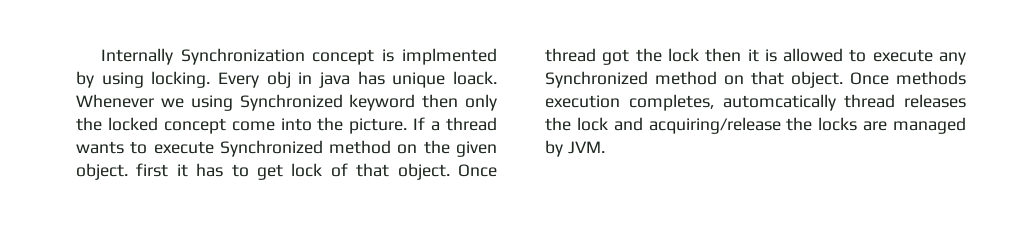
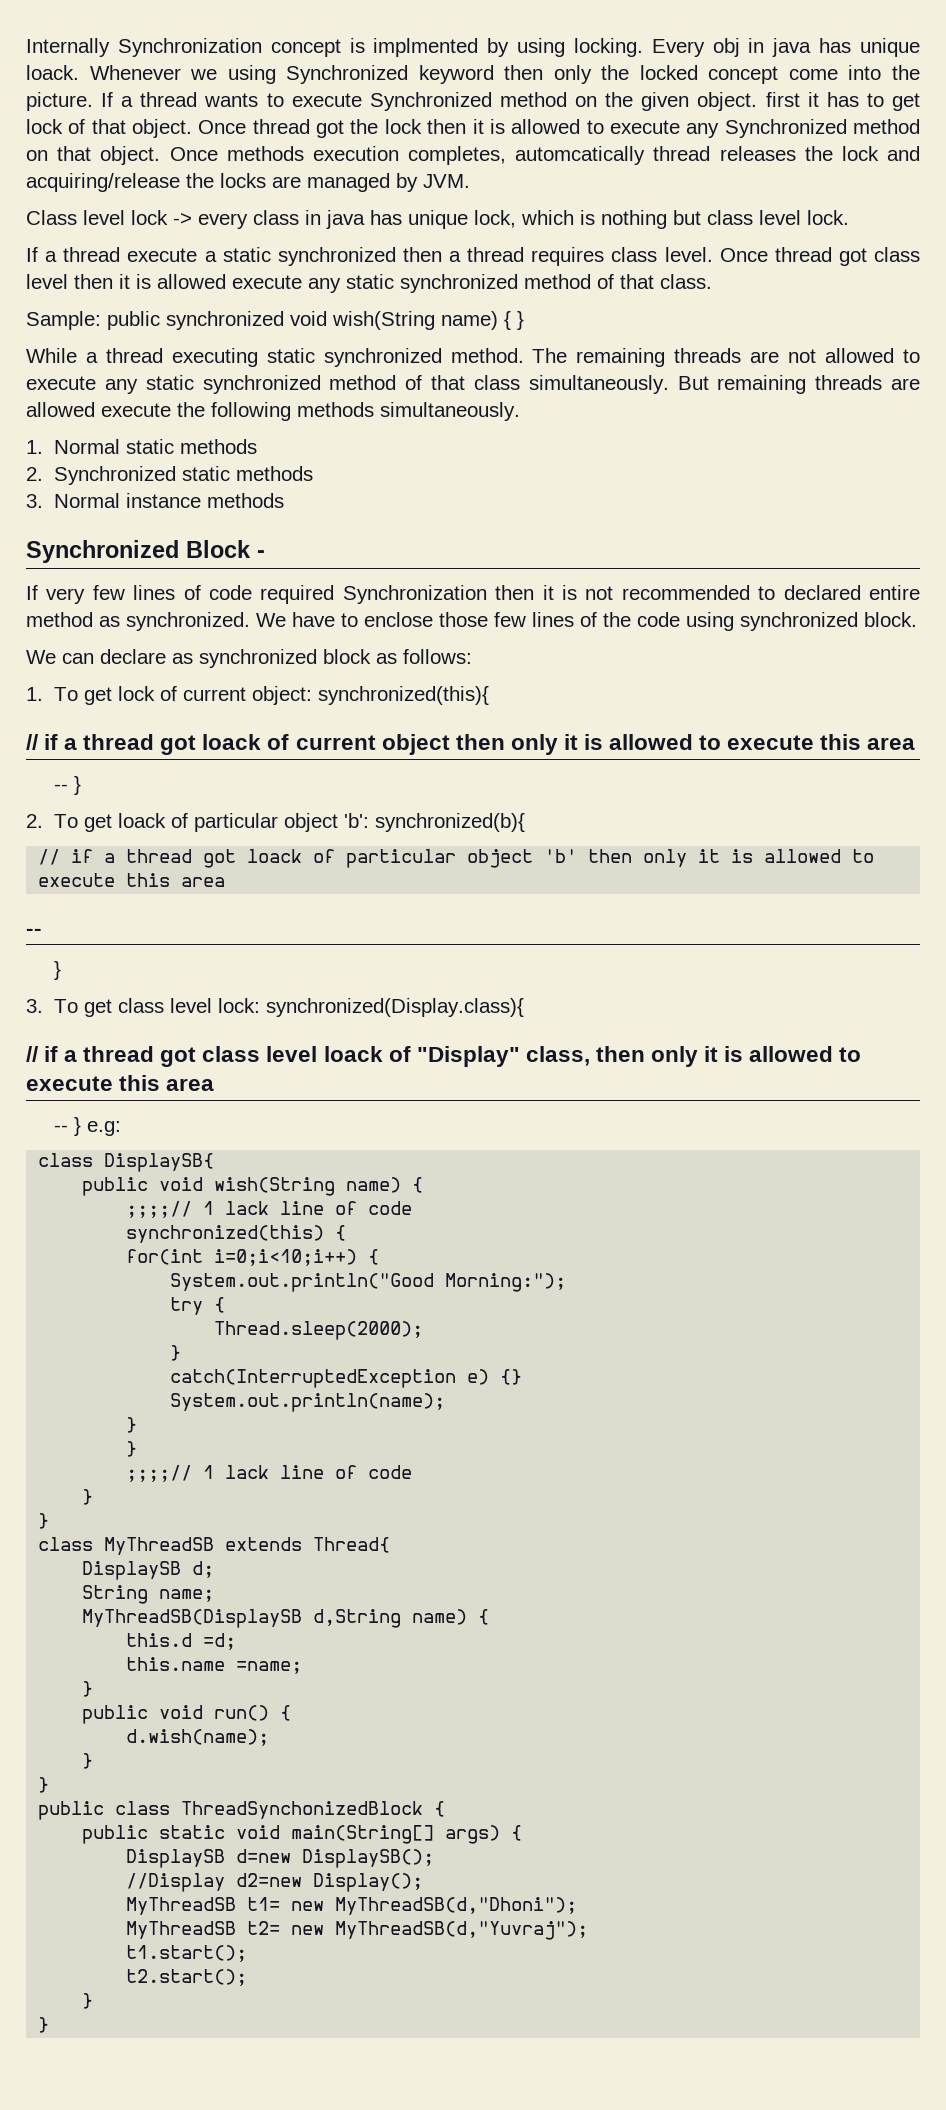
+ Class level lock -> every class in java has unique lock, which is nothing but class level lock.
+ If a thread execute a static synchronized then a thread requires class level. Once thread got class level then it is allowed execute any static synchronized method of that class.
+ Sample: public synchronized void wish(String name) { }
+ While a thread executing static synchronized method. The remaining threads are not allowed to execute any static synchronized method of that class simultaneously. But remaining threads are allowed execute the following methods simultaneously.
+ 1. Normal static methods
+ 2. Synchronized static methods
+ 3. Normal instance methods
+ Synchronized Block -
+ If very few lines of code required Synchronization then it is not recommended to declared entire method as synchronized. We have to enclose those few lines of the code using synchronized block.
+ We can declare as synchronized block as follows:
+ 1. To get lock of current object: synchronized(this){
+ // if a thread got loack of current object then only it is allowed to execute this area
+ -- }
+ 2. To get loack of particular object 'b': synchronized(b){
+ // if a thread got loack of particular object 'b' then only it is allowed to execute this area
+ --
+ }
+ 3. To get class level lock: synchronized(Display.class){
+ // if a thread got class level loack of "Display" class, then only it is allowed to execute this area
+ -- } e.g:
+ class DisplaySB{
+ public void wish(String name) {
+ ;;;;// 1 lack line of code
+ synchronized(this) {
+ for(int i=0;i<10;i++) {
+ System.out.println("Good Morning:");
+ try {
+ Thread.sleep(2000);
+ }
+ catch(InterruptedException e) {}
+ System.out.println(name);
+ }
+ }
+ ;;;;// 1 lack line of code
+ }
+ }
+ class MyThreadSB extends Thread{
+ DisplaySB d;
+ String name;
+ MyThreadSB(DisplaySB d,String name) {
+ this.d =d;
+ this.name =name;
+ }
+ public void run() {
+ d.wish(name);
+ }
+ }
+ public class ThreadSynchonizedBlock {
+ public static void main(String[] args) {
+ DisplaySB d=new DisplaySB();
+ //Display d2=new Display();
+ MyThreadSB t1= new MyThreadSB(d,"Dhoni");
+ MyThreadSB t2= new MyThreadSB(d,"Yuvraj");
+ t1.start();
+ t2.start();
+ }
+ }

